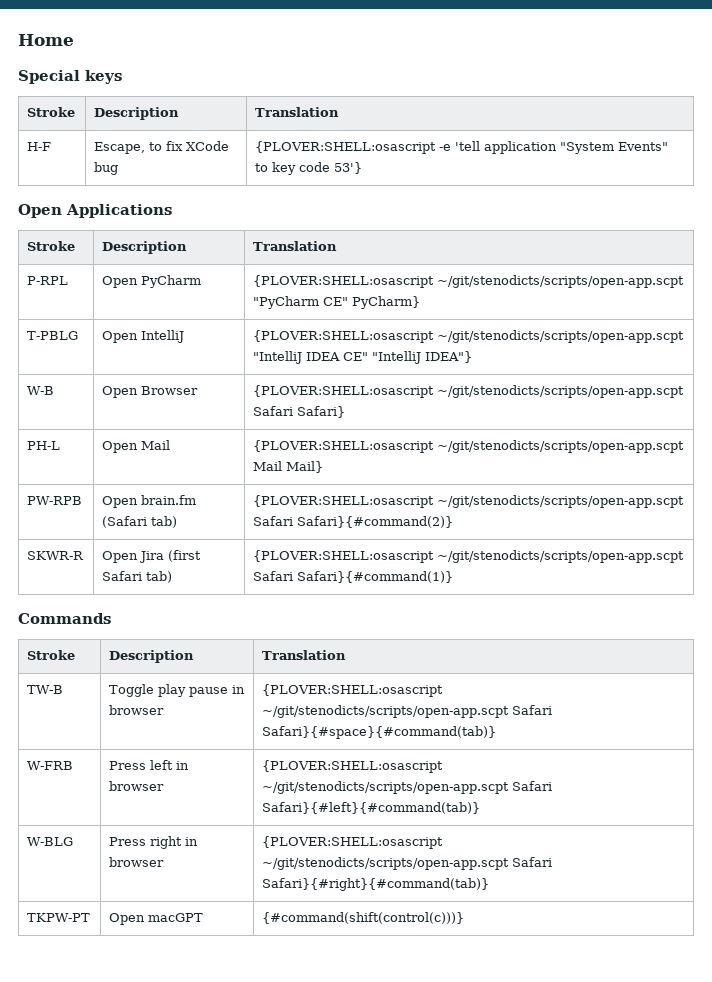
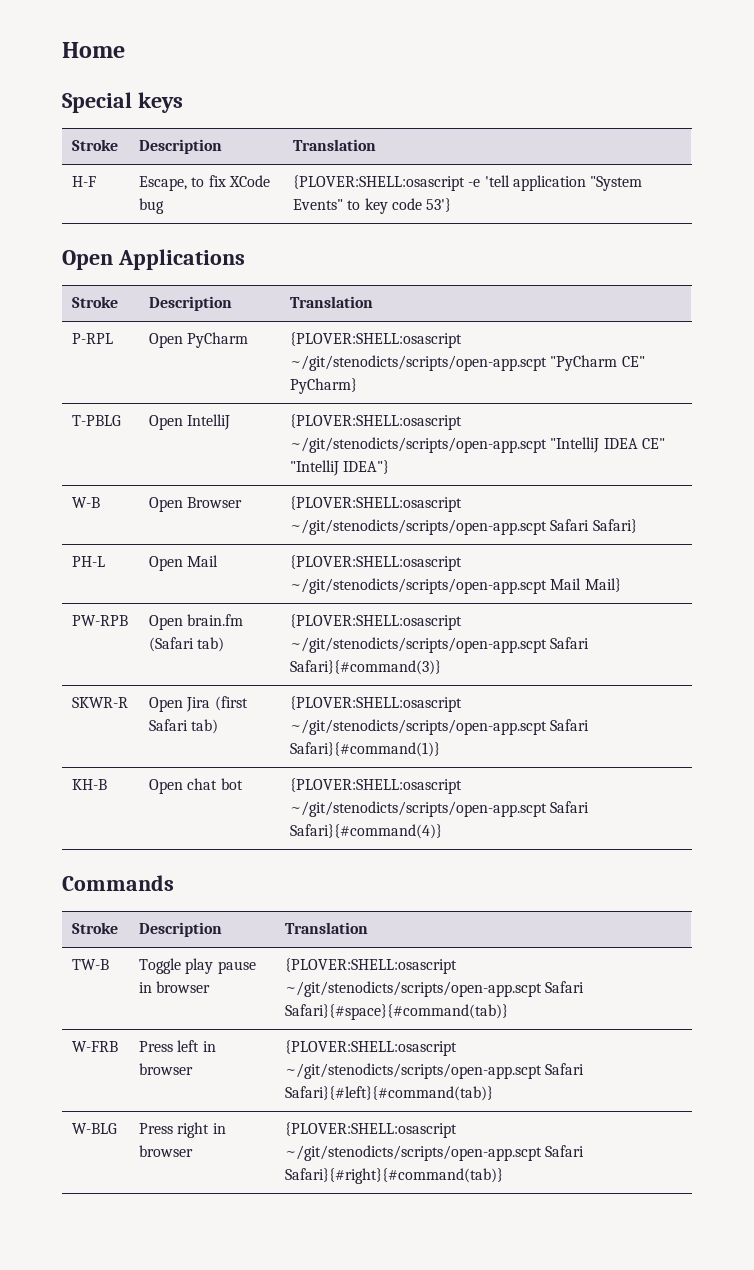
- PW-RPB | Open brain.fm (Safari tab) | {PLOVER:SHELL:osascript ~/git/stenodicts/scripts/open-app.scpt Safari Safari}{#command(2)}
+ PW-RPB | Open brain.fm (Safari tab) | {PLOVER:SHELL:osascript ~/git/stenodicts/scripts/open-app.scpt Safari Safari}{#command(3)}
+ KH-B | Open chat bot | {PLOVER:SHELL:osascript ~/git/stenodicts/scripts/open-app.scpt Safari Safari}{#command(4)}
- TKPW-PT | Open macGPT | {#command(shift(control(c)))}

